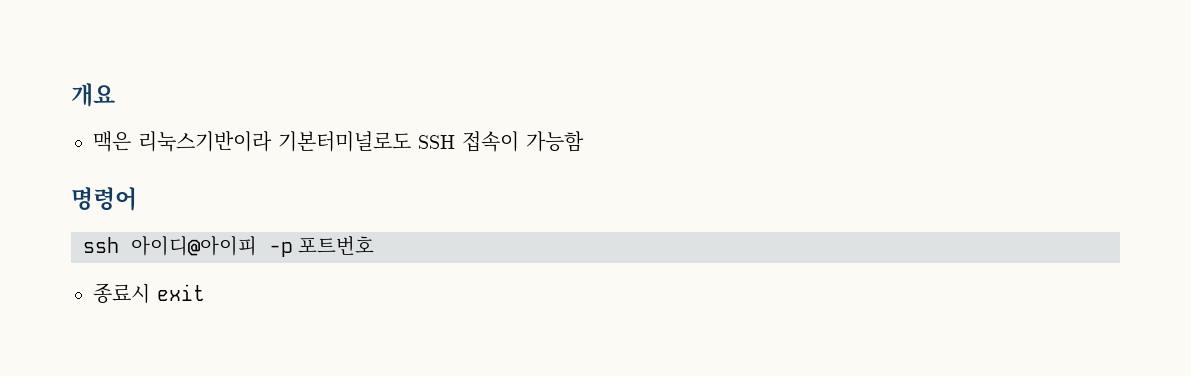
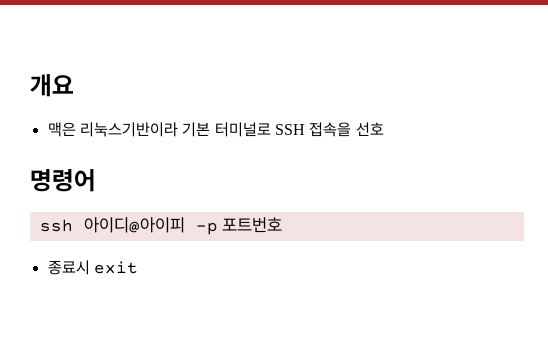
- 맥은 리눅스기반이라 기본터미널로도 SSH 접속이 가능함
+ 맥은 리눅스기반이라 기본 터미널로 SSH 접속을 선호

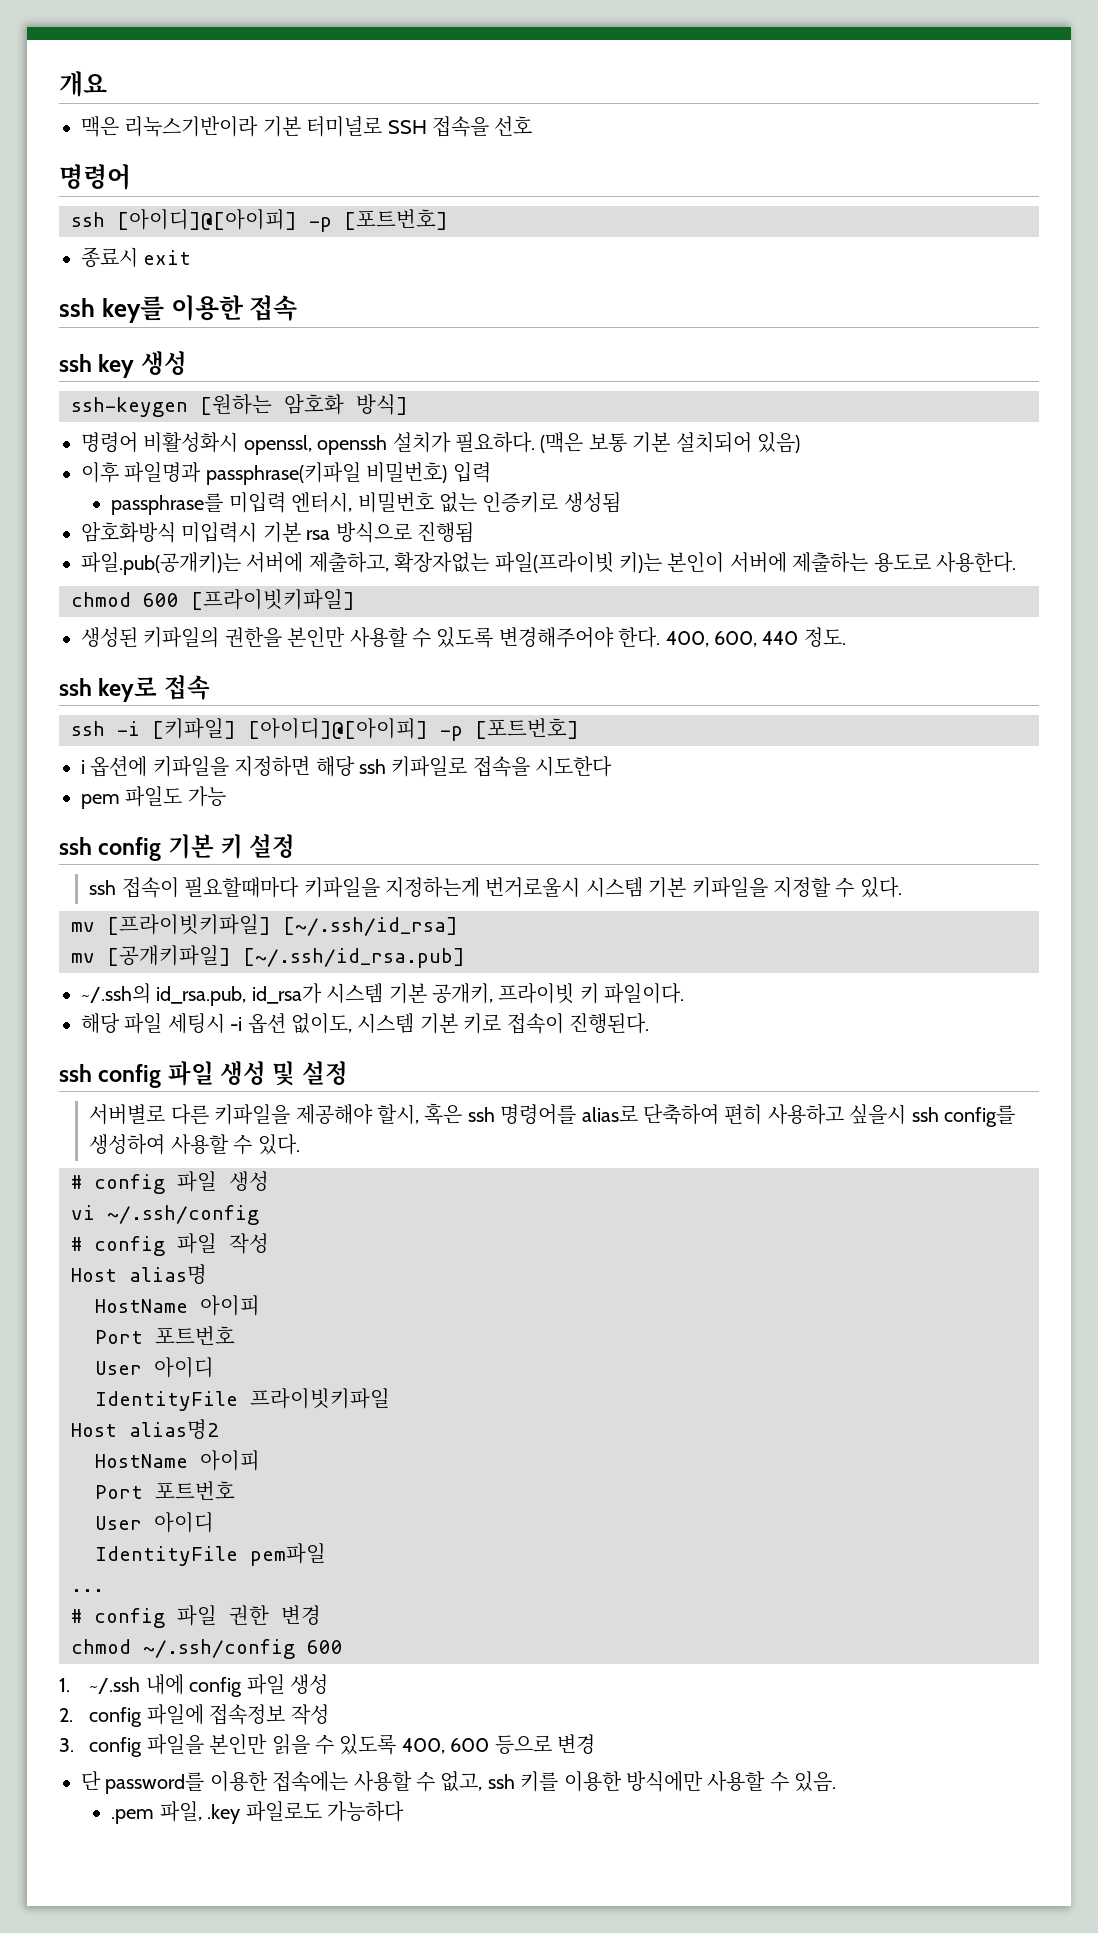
- ssh 아이디@아이피 -p 포트번호
+ ssh [아이디]@[아이피] -p [포트번호]
+ ssh key를 이용한 접속
+ ssh key 생성
+ ssh-keygen [원하는 암호화 방식]
+ 명령어 비활성화시 openssl, openssh 설치가 필요하다. (맥은 보통 기본 설치되어 있음)
+ 이후 파일명과 passphrase(키파일 비밀번호) 입력
+ passphrase를 미입력 엔터시, 비밀번호 없는 인증키로 생성됨
+ 암호화방식 미입력시 기본 rsa 방식으로 진행됨
+ 파일.pub(공개키)는 서버에 제출하고, 확장자없는 파일(프라이빗 키)는 본인이 서버에 제출하는 용도로 사용한다.
+ chmod 600 [프라이빗키파일]
+ 생성된 키파일의 권한을 본인만 사용할 수 있도록 변경해주어야 한다. 400, 600, 440 정도.
+ ssh key로 접속
+ ssh -i [키파일] [아이디]@[아이피] -p [포트번호]
+ i 옵션에 키파일을 지정하면 해당 ssh 키파일로 접속을 시도한다
+ pem 파일도 가능
+ ssh config 기본 키 설정
+ ssh 접속이 필요할때마다 키파일을 지정하는게 번거로울시 시스템 기본 키파일을 지정할 수 있다.
+ mv [프라이빗키파일] [~/.ssh/id_rsa]
+ mv [공개키파일] [~/.ssh/id_rsa.pub]
+ ~/.ssh의 id_rsa.pub, id_rsa가 시스템 기본 공개키, 프라이빗 키 파일이다.
+ 해당 파일 세팅시 -i 옵션 없이도, 시스템 기본 키로 접속이 진행된다.
+ ssh config 파일 생성 및 설정
+ 서버별로 다른 키파일을 제공해야 할시, 혹은 ssh 명령어를 alias로 단축하여 편히 사용하고 싶을시 ssh config를 생성하여 사용할 수 있다.
+ # config 파일 생성
+ vi ~/.ssh/config
+ # config 파일 작성
+ Host alias명
+ HostName 아이피
+ Port 포트번호
+ User 아이디
+ IdentityFile 프라이빗키파일
+ Host alias명2
+ HostName 아이피
+ Port 포트번호
+ User 아이디
+ IdentityFile pem파일
+ ...
+ # config 파일 권한 변경
+ chmod ~/.ssh/config 600
+ 1. ~/.ssh 내에 config 파일 생성
+ 2. config 파일에 접속정보 작성
+ 3. config 파일을 본인만 읽을 수 있도록 400, 600 등으로 변경
+ 단 password를 이용한 접속에는 사용할 수 없고, ssh 키를 이용한 방식에만 사용할 수 있음.
+ .pem 파일, .key 파일로도 가능하다

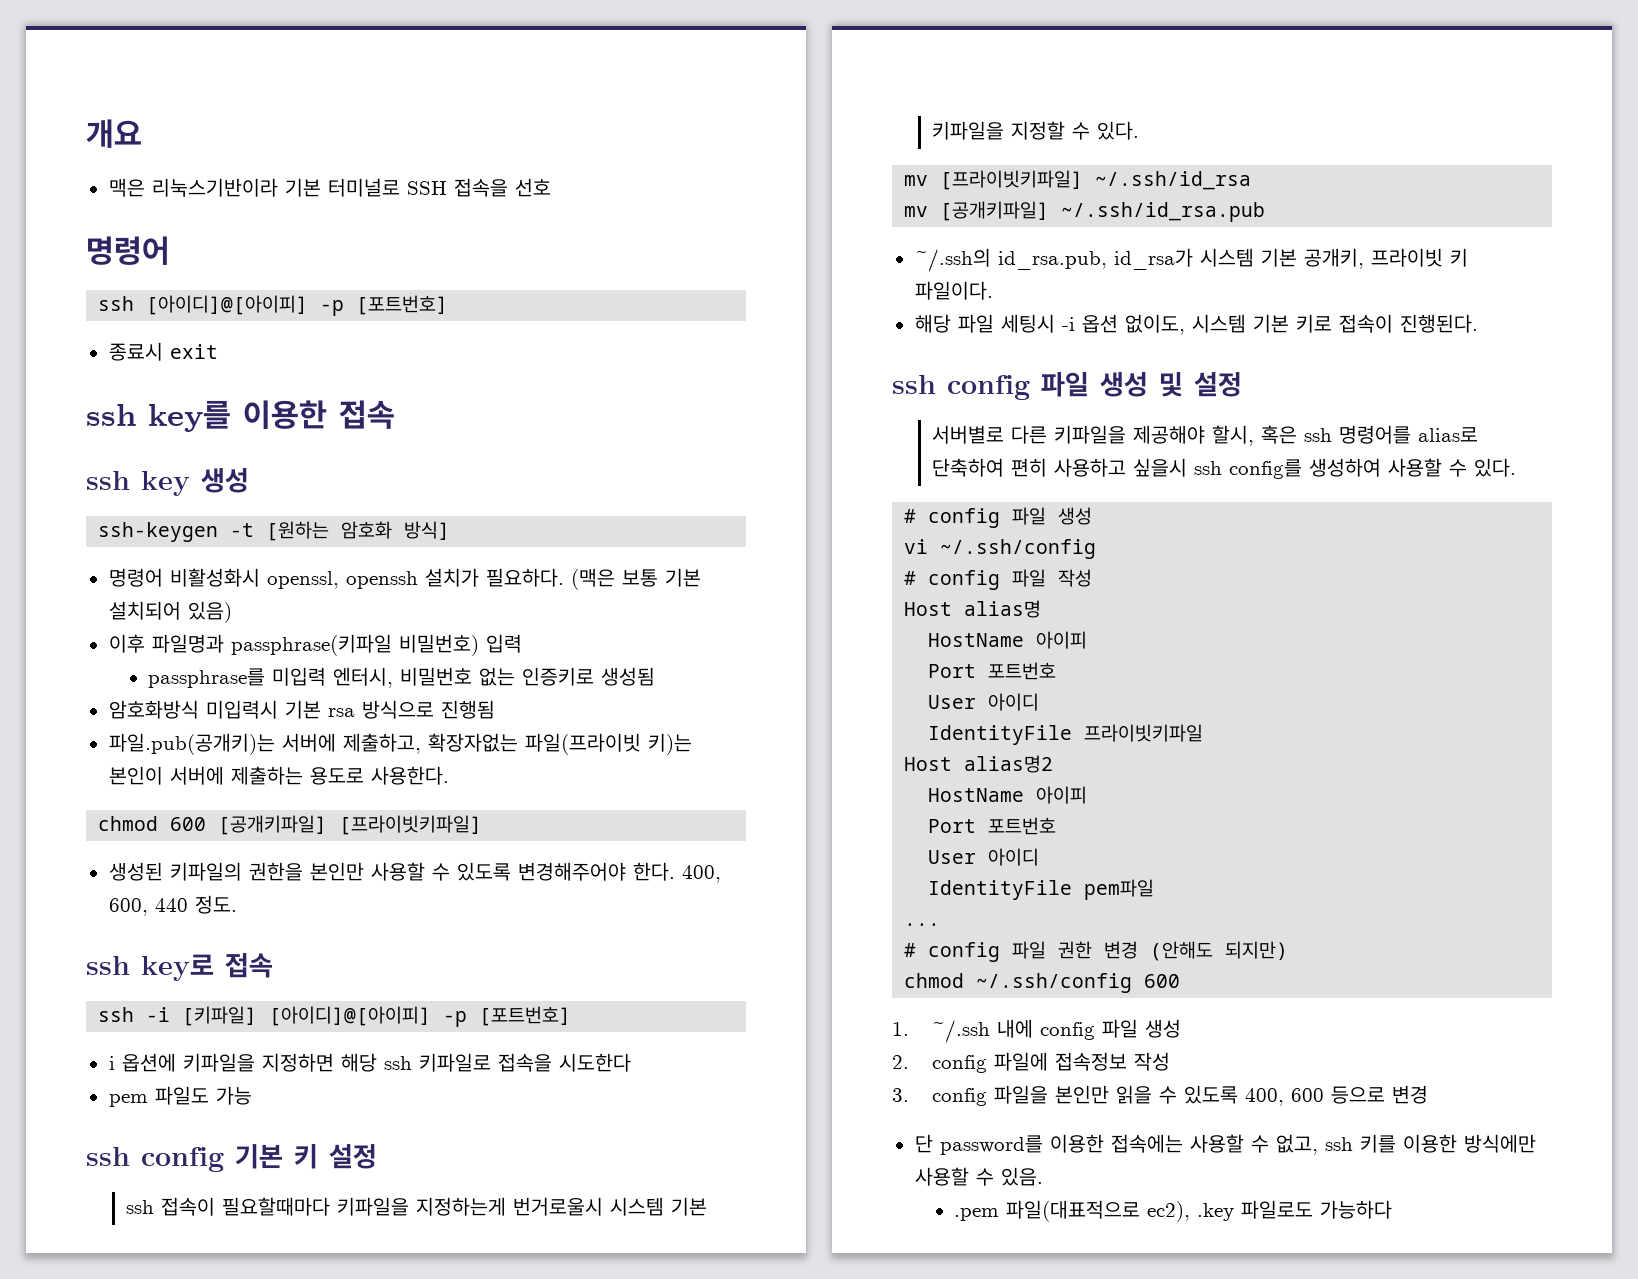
- ssh-keygen [원하는 암호화 방식]
+ ssh-keygen -t [원하는 암호화 방식]
- chmod 600 [프라이빗키파일]
+ chmod 600 [공개키파일] [프라이빗키파일]
- mv [프라이빗키파일] [~/.ssh/id_rsa]
+ mv [프라이빗키파일] ~/.ssh/id_rsa
- mv [공개키파일] [~/.ssh/id_rsa.pub]
+ mv [공개키파일] ~/.ssh/id_rsa.pub
- # config 파일 권한 변경
+ # config 파일 권한 변경 (안해도 되지만)
- .pem 파일, .key 파일로도 가능하다
+ .pem 파일(대표적으로 ec2), .key 파일로도 가능하다

